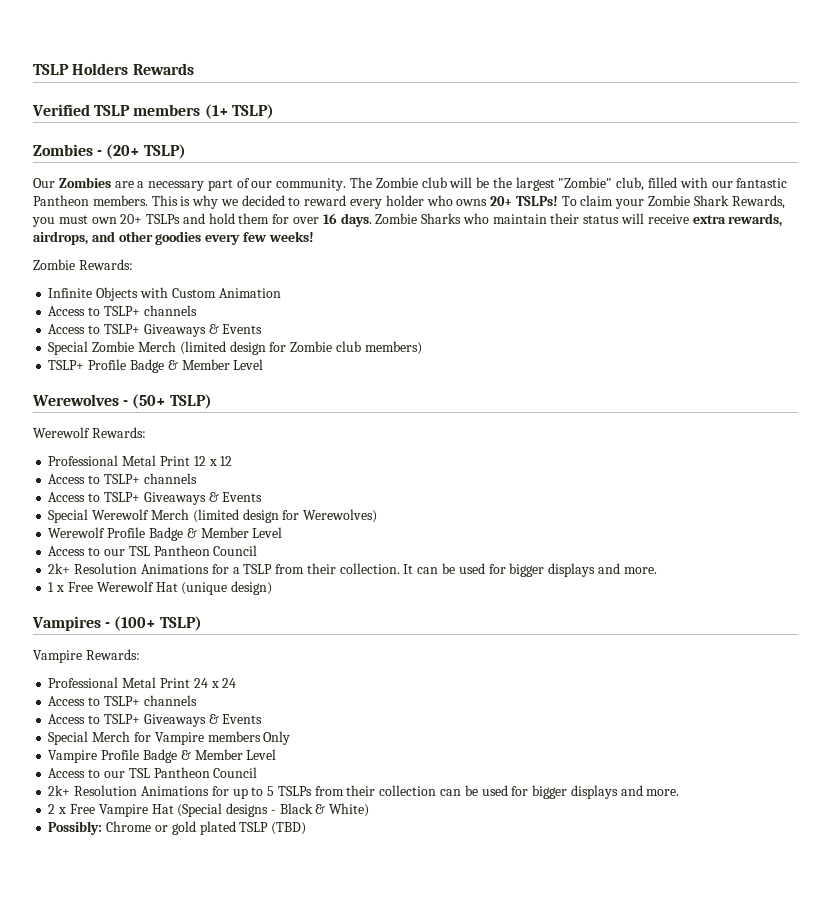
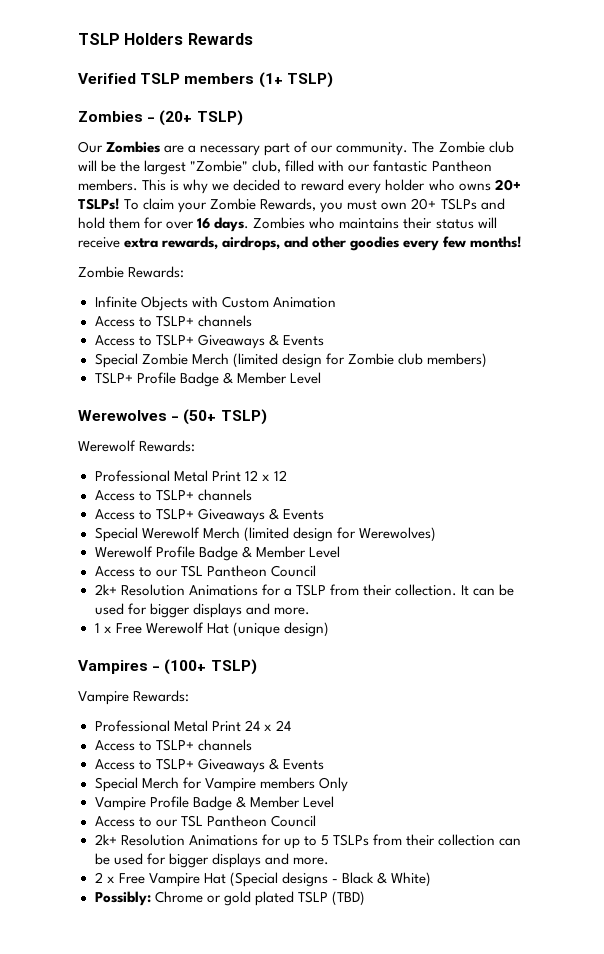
- To claim your Zombie Shark Rewards, you must own 20+ TSLPs and hold them for over 16 days.
+ To claim your Zombie Rewards, you must own 20+ TSLPs and hold them for over 16 days.
- Zombie Sharks who maintain their status will receive extra rewards, airdrops, and other goodies every few weeks!
+ Zombies who maintains their status will receive extra rewards, airdrops, and other goodies every few months!

